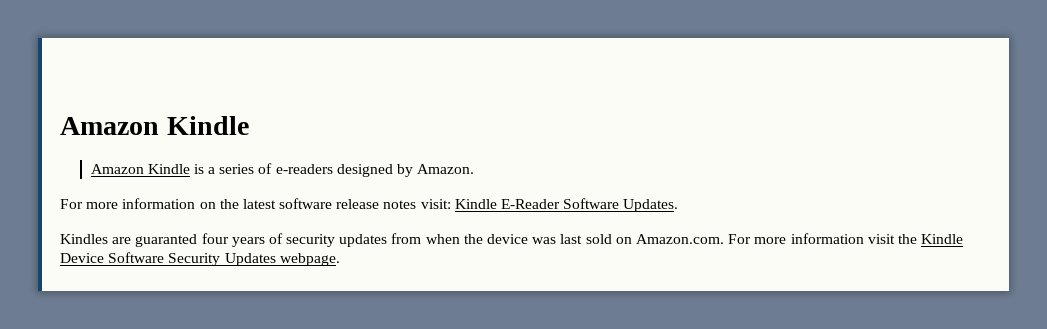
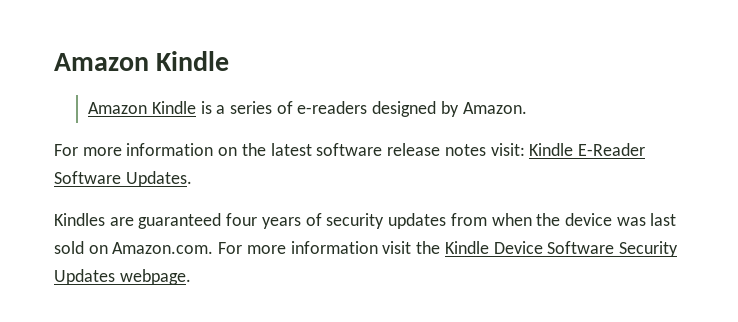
- Kindles are guaranted four years of security updates from when the device was last sold on Amazon.com. For more information visit the Kindle Device Software Security Updates webpage.
+ Kindles are guaranteed four years of security updates from when the device was last sold on Amazon.com. For more information visit the Kindle Device Software Security Updates webpage.

